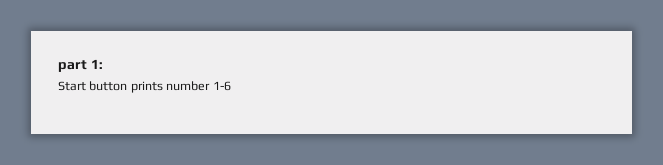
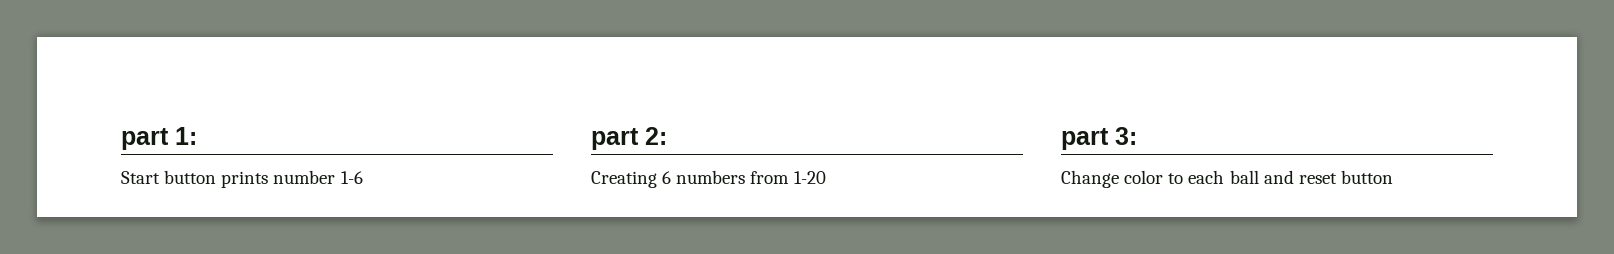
+ part 2:
+ Creating 6 numbers from 1-20
+ part 3:
+ Change color to each ball and reset button

